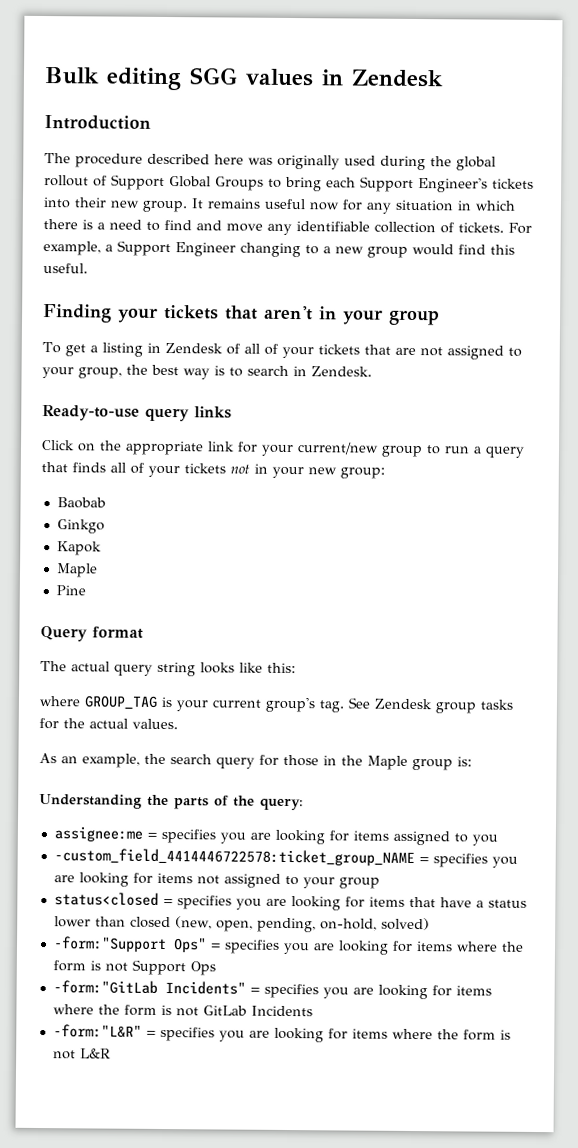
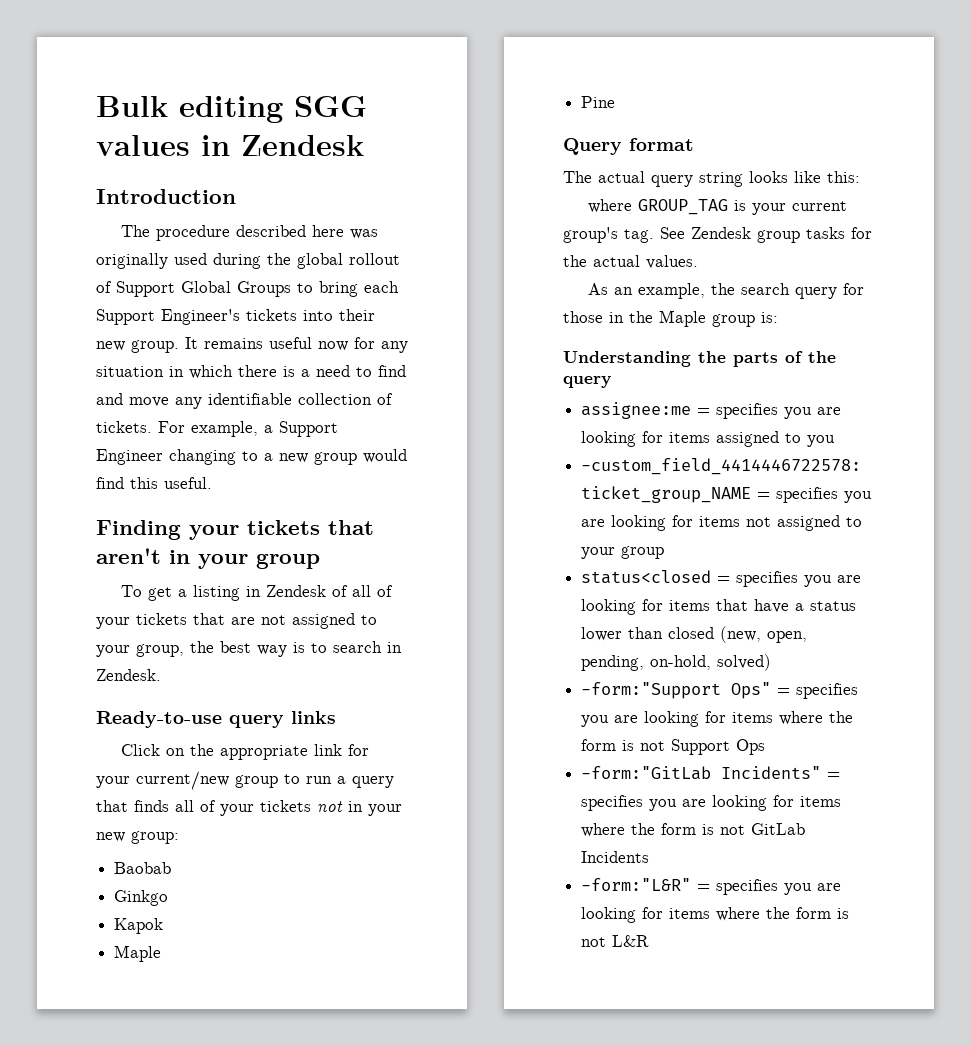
- Understanding the parts of the query:
+ Understanding the parts of the query

